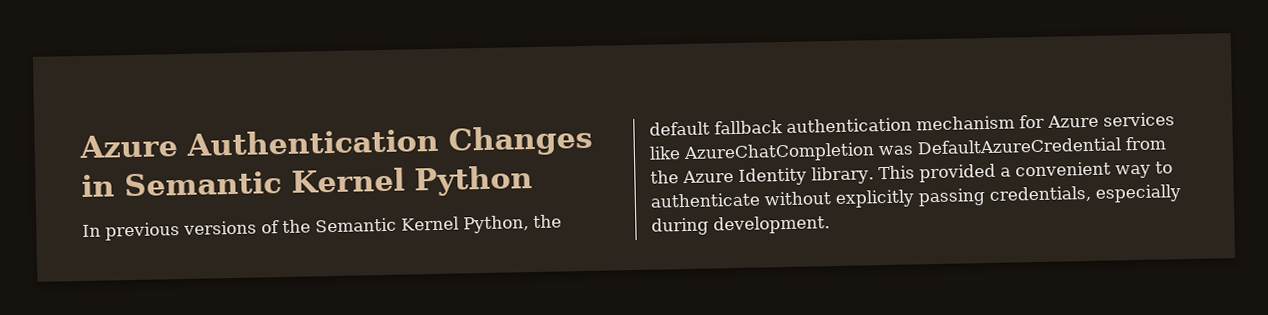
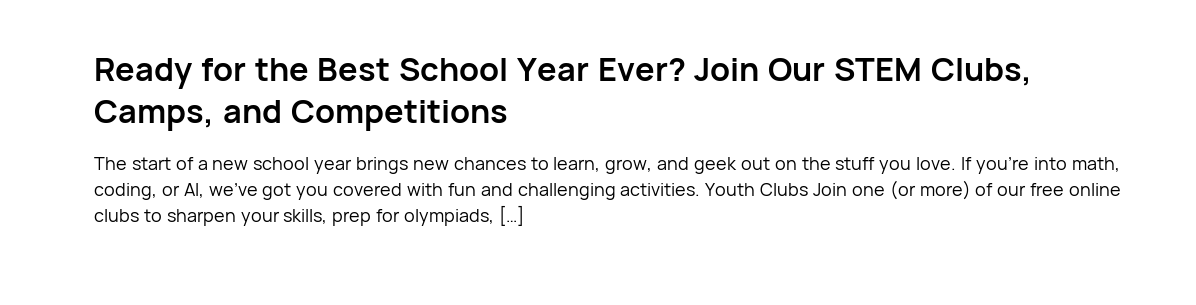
- Azure Authentication Changes in Semantic Kernel Python
- In previous versions of the Semantic Kernel Python, the default fallback authentication mechanism for Azure services like AzureChatCompletion was DefaultAzureCredential from the Azure Identity library. This provided a convenient way to authenticate without explicitly passing credentials, especially during development.
+ Ready for the Best School Year Ever? Join Our STEM Clubs, Camps, and Competitions
+ The start of a new school year brings new chances to learn, grow, and geek out on the stuff you love. If you’re into math, coding, or AI, we’ve got you covered with fun and challenging activities. Youth Clubs Join one (or more) of our free online clubs to sharpen your skills, prep for olympiads, […]

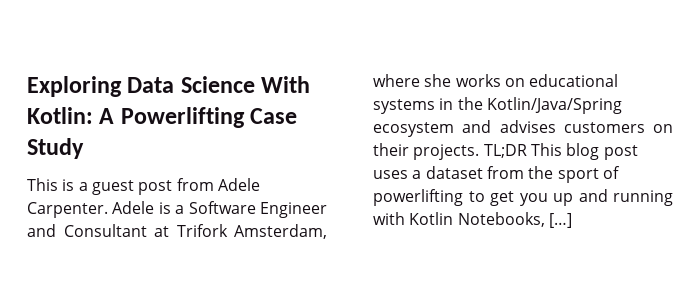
- Ready for the Best School Year Ever? Join Our STEM Clubs, Camps, and Competitions
- The start of a new school year brings new chances to learn, grow, and geek out on the stuff you love. If you’re into math, coding, or AI, we’ve got you covered with fun and challenging activities. Youth Clubs Join one (or more) of our free online clubs to sharpen your skills, prep for olympiads, […]
+ Exploring Data Science With Kotlin: A Powerlifting Case Study
+ This is a guest post from Adele Carpenter. Adele is a Software Engineer and Consultant at Trifork Amsterdam, where she works on educational systems in the Kotlin/Java/Spring ecosystem and advises customers on their projects. TL;DR This blog post uses a dataset from the sport of powerlifting to get you up and running with Kotlin Notebooks, […]

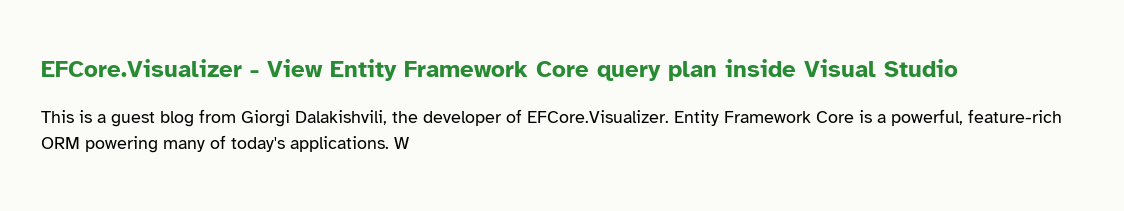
- Exploring Data Science With Kotlin: A Powerlifting Case Study
- This is a guest post from Adele Carpenter. Adele is a Software Engineer and Consultant at Trifork Amsterdam, where she works on educational systems in the Kotlin/Java/Spring ecosystem and advises customers on their projects. TL;DR This blog post uses a dataset from the sport of powerlifting to get you up and running with Kotlin Notebooks, […]
+ EFCore.Visualizer - View Entity Framework Core query plan inside Visual Studio
+ This is a guest blog from Giorgi Dalakishvili, the developer of EFCore.Visualizer. Entity Framework Core is a powerful, feature-rich ORM powering many of today's applications. W

